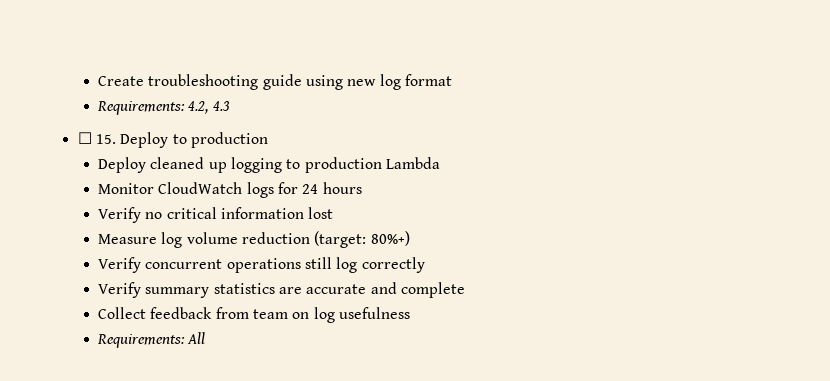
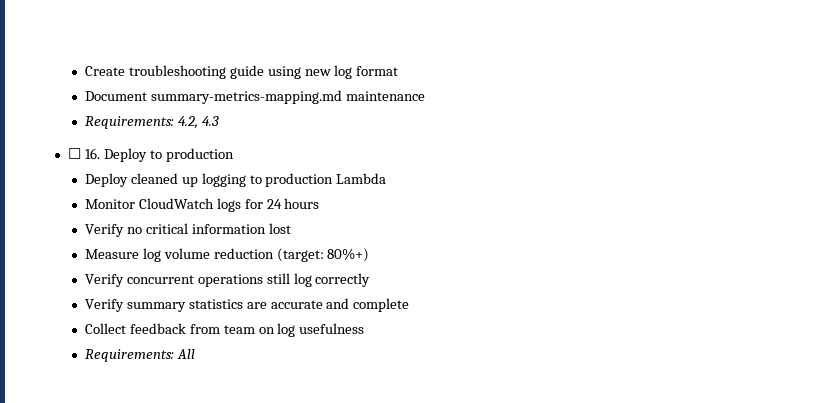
+ Document summary-metrics-mapping.md maintenance
- ☐ 15. Deploy to production
+ ☐ 16. Deploy to production

